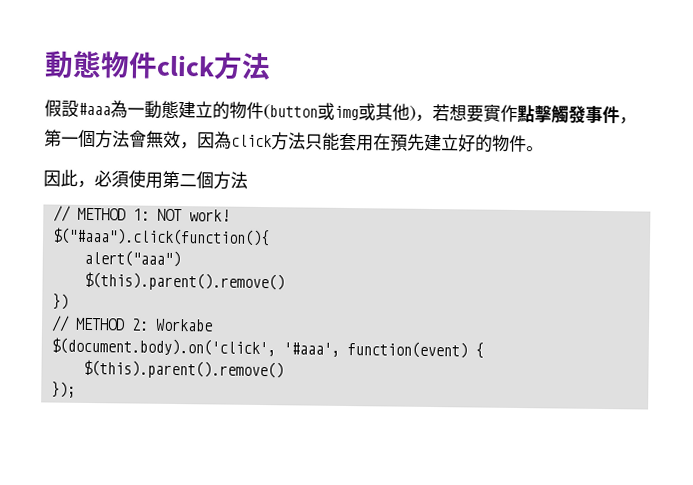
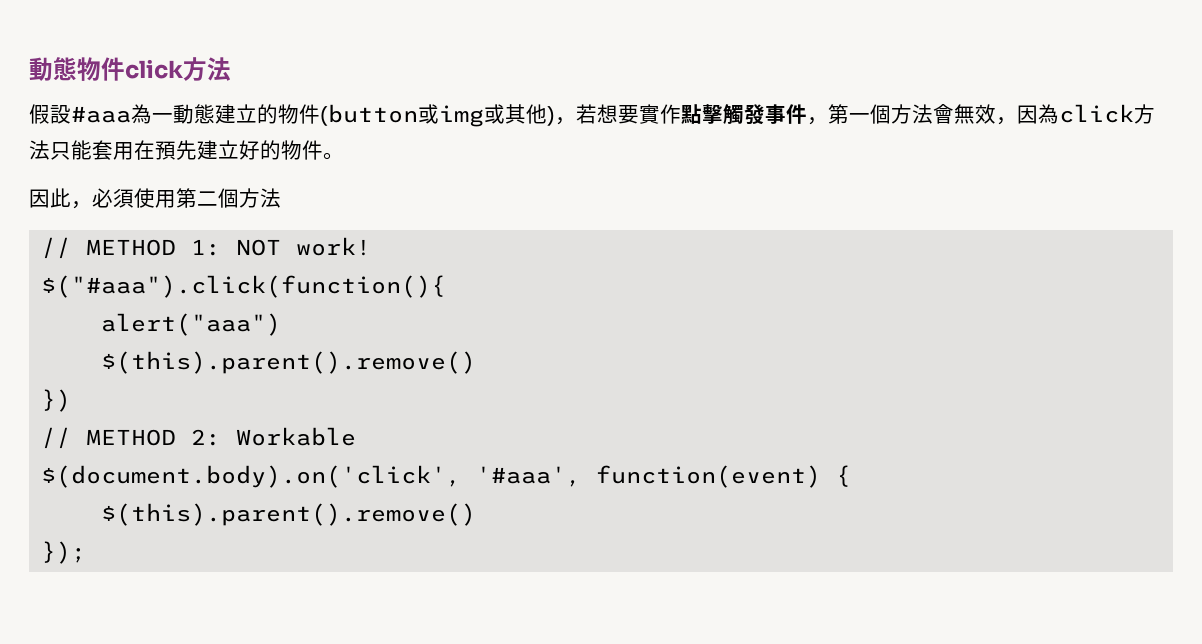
- // METHOD 2: Workabe
+ // METHOD 2: Workable

